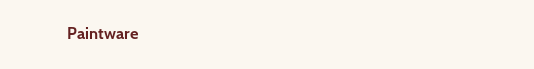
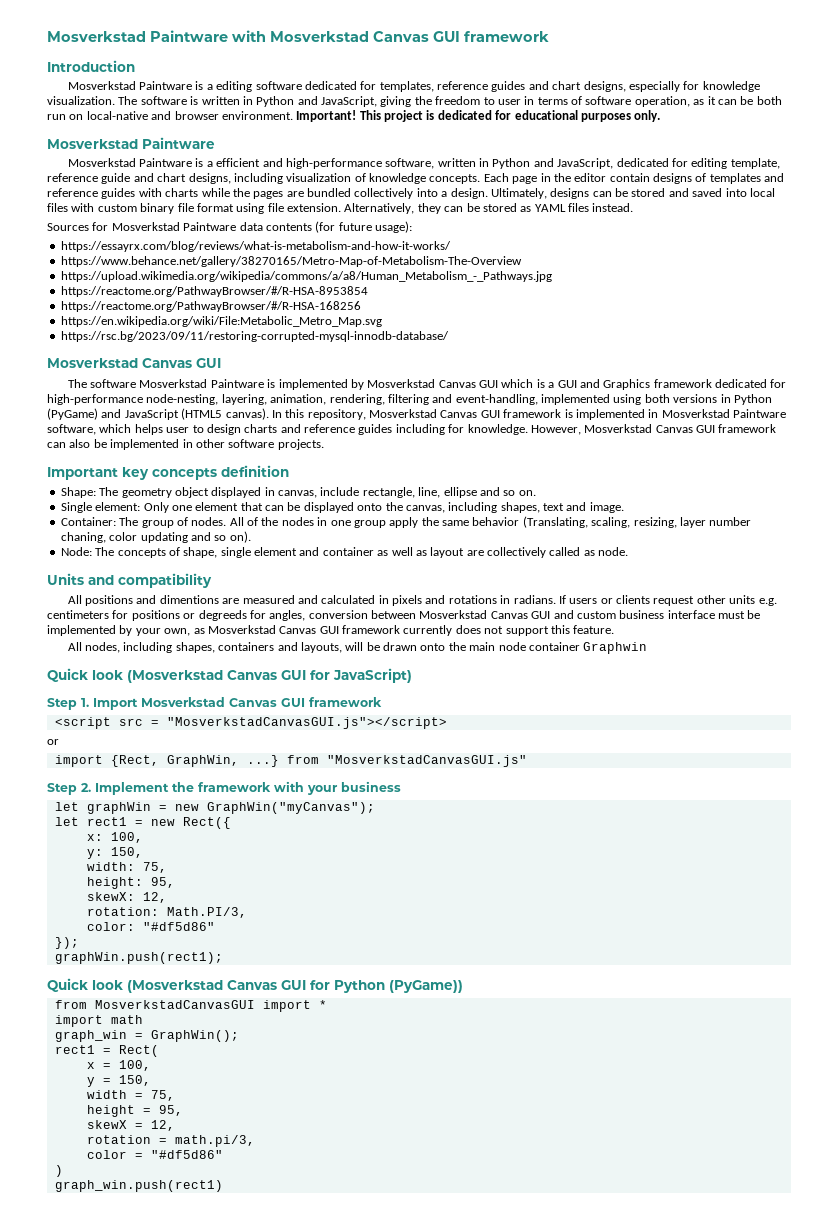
- Paintware
+ Mosverkstad Paintware with Mosverkstad Canvas GUI framework
+ Introduction
+ Mosverkstad Paintware is a editing software dedicated for templates, reference guides and chart designs, especially for knowledge visualization. The software is written in Python and JavaScript, giving the freedom to user in terms of software operation, as it can be both run on local-native and browser environment. Important! This project is dedicated for educational purposes only.
+ Mosverkstad Paintware
+ Mosverkstad Paintware is a efficient and high-performance software, written in Python and JavaScript, dedicated for editing template, reference guide and chart designs, including visualization of knowledge concepts. Each page in the editor contain designs of templates and reference guides with charts while the pages are bundled collectively into a design. Ultimately, designs can be stored and saved into local files with custom binary file format using file extension. Alternatively, they can be stored as YAML files instead.
+ Sources for Mosverkstad Paintware data contents (for future usage):
+ https://essayrx.com/blog/reviews/what-is-metabolism-and-how-it-works/
+ https://www.behance.net/gallery/38270165/Metro-Map-of-Metabolism-The-Overview
+ https://upload.wikimedia.org/wikipedia/commons/a/a8/Human_Metabolism_-_Pathways.jpg
+ https://reactome.org/PathwayBrowser/#/R-HSA-8953854
+ https://reactome.org/PathwayBrowser/#/R-HSA-168256
+ https://en.wikipedia.org/wiki/File:Metabolic_Metro_Map.svg
+ https://rsc.bg/2023/09/11/restoring-corrupted-mysql-innodb-database/
+ Mosverkstad Canvas GUI
+ The software Mosverkstad Paintware is implemented by Mosverkstad Canvas GUI which is a GUI and Graphics framework dedicated for high-performance node-nesting, layering, animation, rendering, filtering and event-handling, implemented using both versions in Python (PyGame) and JavaScript (HTML5 canvas). In this repository, Mosverkstad Canvas GUI framework is implemented in Mosverkstad Paintware software, which helps user to design charts and reference guides including for knowledge. However, Mosverkstad Canvas GUI framework can also be implemented in other software projects.
+ Important key concepts definition
+ Shape: The geometry object displayed in canvas, include rectangle, line, ellipse and so on.
+ Single element: Only one element that can be displayed onto the canvas, including shapes, text and image.
+ Container: The group of nodes. All of the nodes in one group apply the same behavior (Translating, scaling, resizing, layer number chaning, color updating and so on).
+ Node: The concepts of shape, single element and container as well as layout are collectively called as node.
+ Units and compatibility
+ All positions and dimentions are measured and calculated in pixels and rotations in radians. If users or clients request other units e.g. centimeters for positions or degreeds for angles, conversion between Mosverkstad Canvas GUI and custom business interface must be implemented by your own, as Mosverkstad Canvas GUI framework currently does not support this feature.
+ All nodes, including shapes, containers and layouts, will be drawn onto the main node container Graphwin
+ Quick look (Mosverkstad Canvas GUI for JavaScript)
+ Step 1. Import Mosverkstad Canvas GUI framework
+ <script src = "MosverkstadCanvasGUI.js"></script>
+ or
+ import {Rect, GraphWin, ...} from "MosverkstadCanvasGUI.js"
+ Step 2. Implement the framework with your business
+ let graphWin = new GraphWin("myCanvas");
+ let rect1 = new Rect({
+ x: 100,
+ y: 150,
+ width: 75,
+ height: 95,
+ skewX: 12,
+ rotation: Math.PI/3,
+ color: "#df5d86"
+ });
+ graphWin.push(rect1);
+ Quick look (Mosverkstad Canvas GUI for Python (PyGame))
+ from MosverkstadCanvasGUI import *
+ import math
+ graph_win = GraphWin();
+ rect1 = Rect(
+ x = 100,
+ y = 150,
+ width = 75,
+ height = 95,
+ skewX = 12,
+ rotation = math.pi/3,
+ color = "#df5d86"
+ )
+ graph_win.push(rect1)

